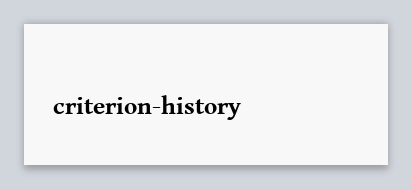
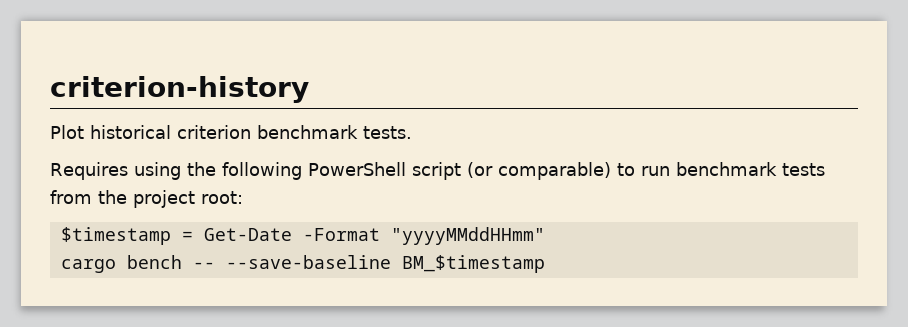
+ Plot historical criterion benchmark tests.
+ Requires using the following PowerShell script (or comparable) to run benchmark tests from the project root:
+ $timestamp = Get-Date -Format "yyyyMMddHHmm"
+ cargo bench -- --save-baseline BM_$timestamp

